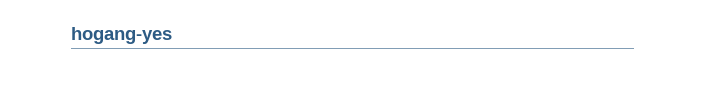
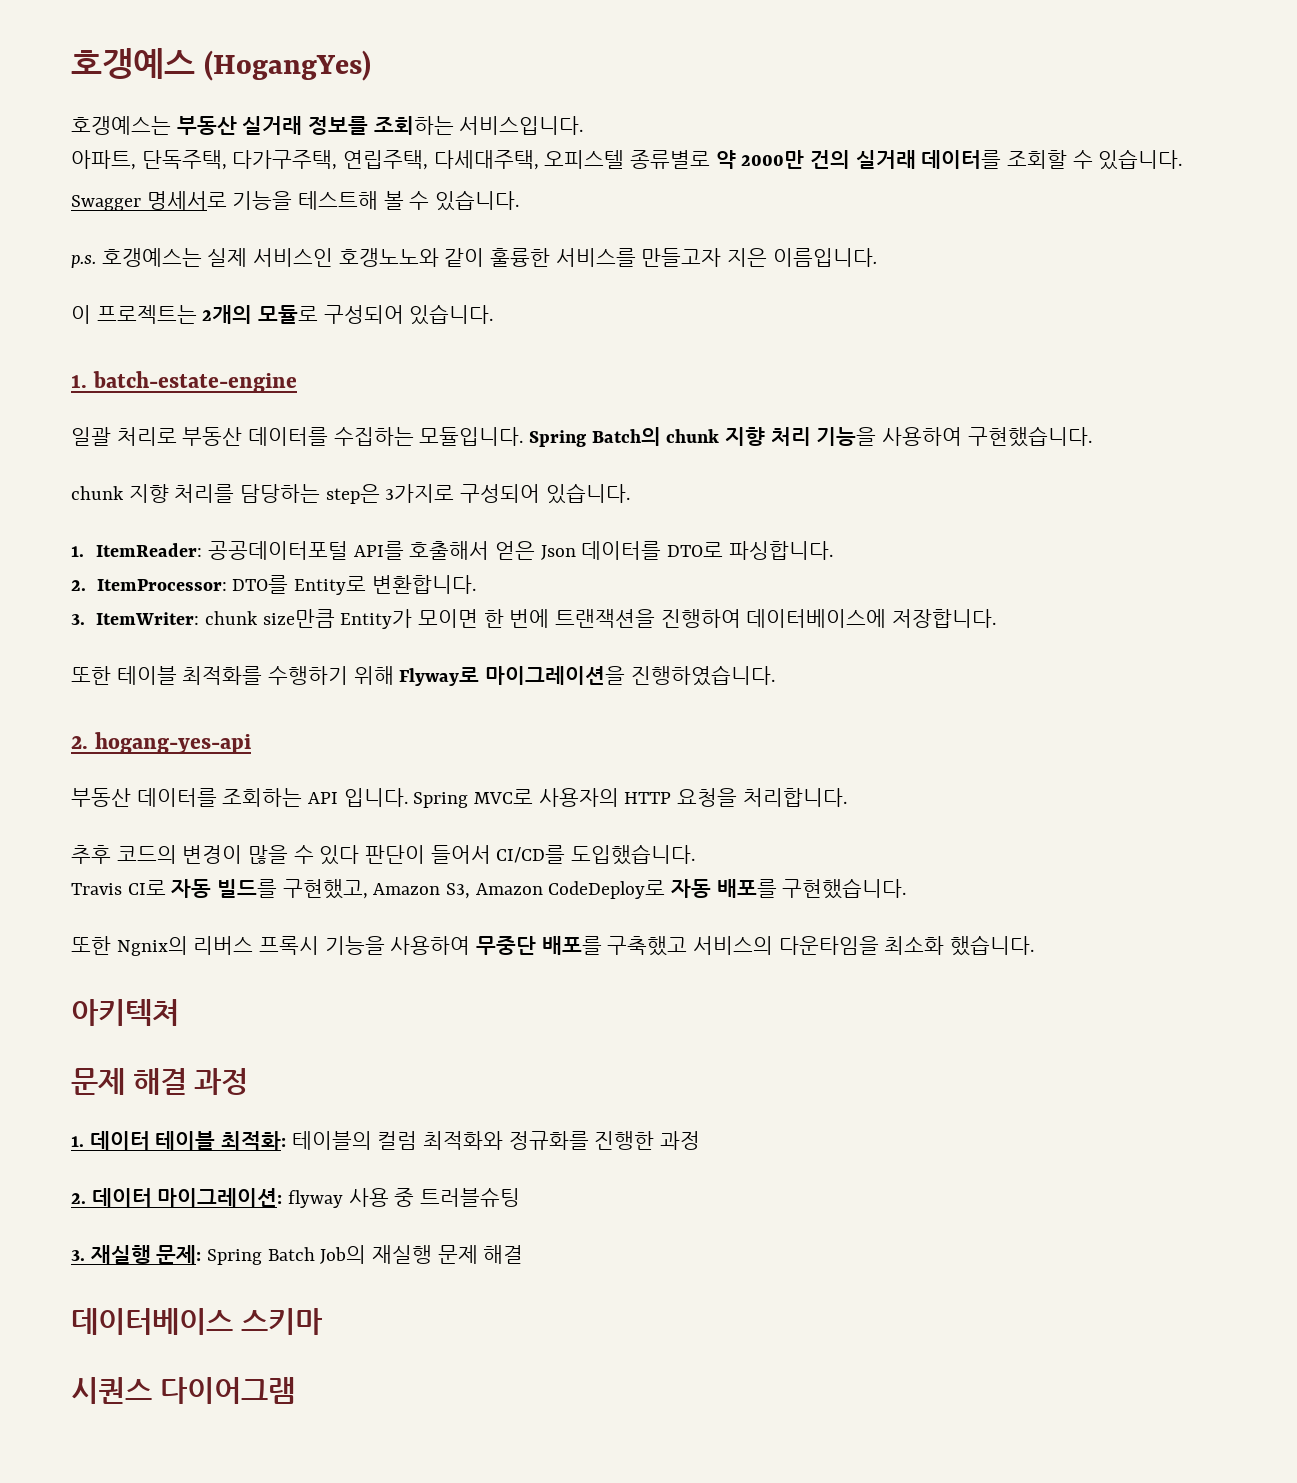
- hogang-yes
+ 호갱예스 (HogangYes)
+ 호갱예스는 부동산 실거래 정보를 조회하는 서비스입니다.
+ 아파트, 단독주택, 다가구주택, 연립주택, 다세대주택, 오피스텔 종류별로 약 2000만 건의 실거래 데이터를 조회할 수 있습니다.
+ Swagger 명세서로 기능을 테스트해 볼 수 있습니다.
+ p.s. 호갱예스는 실제 서비스인 호갱노노와 같이 훌륭한 서비스를 만들고자 지은 이름입니다.
+ 이 프로젝트는 2개의 모듈로 구성되어 있습니다.
+ 1. batch-estate-engine
+ 일괄 처리로 부동산 데이터를 수집하는 모듈입니다. Spring Batch의 chunk 지향 처리 기능을 사용하여 구현했습니다.
+ chunk 지향 처리를 담당하는 step은 3가지로 구성되어 있습니다.
+ 1. ItemReader: 공공데이터포털 API를 호출해서 얻은 Json 데이터를 DTO로 파싱합니다.
+ 2. ItemProcessor: DTO를 Entity로 변환합니다.
+ 3. ItemWriter: chunk size만큼 Entity가 모이면 한 번에 트랜잭션을 진행하여 데이터베이스에 저장합니다.
+ 또한 테이블 최적화를 수행하기 위해 Flyway로 마이그레이션을 진행하였습니다.
+ 2. hogang-yes-api
+ 부동산 데이터를 조회하는 API 입니다. Spring MVC로 사용자의 HTTP 요청을 처리합니다.
+ 추후 코드의 변경이 많을 수 있다 판단이 들어서 CI/CD를 도입했습니다.
+ Travis CI로 자동 빌드를 구현했고, Amazon S3, Amazon CodeDeploy로 자동 배포를 구현했습니다.
+ 또한 Ngnix의 리버스 프록시 기능을 사용하여 무중단 배포를 구축했고 서비스의 다운타임을 최소화 했습니다.
+ 아키텍쳐
+ 문제 해결 과정
+ 1. 데이터 테이블 최적화: 테이블의 컬럼 최적화와 정규화를 진행한 과정
+ 2. 데이터 마이그레이션: flyway 사용 중 트러블슈팅
+ 3. 재실행 문제: Spring Batch Job의 재실행 문제 해결
+ 데이터베이스 스키마
+ 시퀀스 다이어그램

